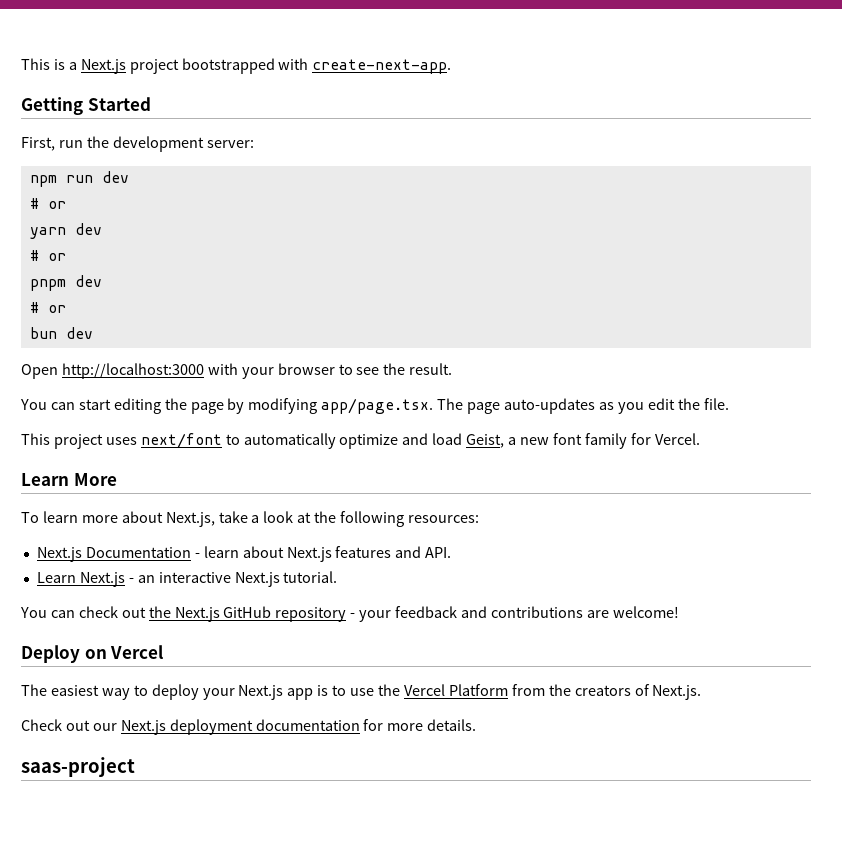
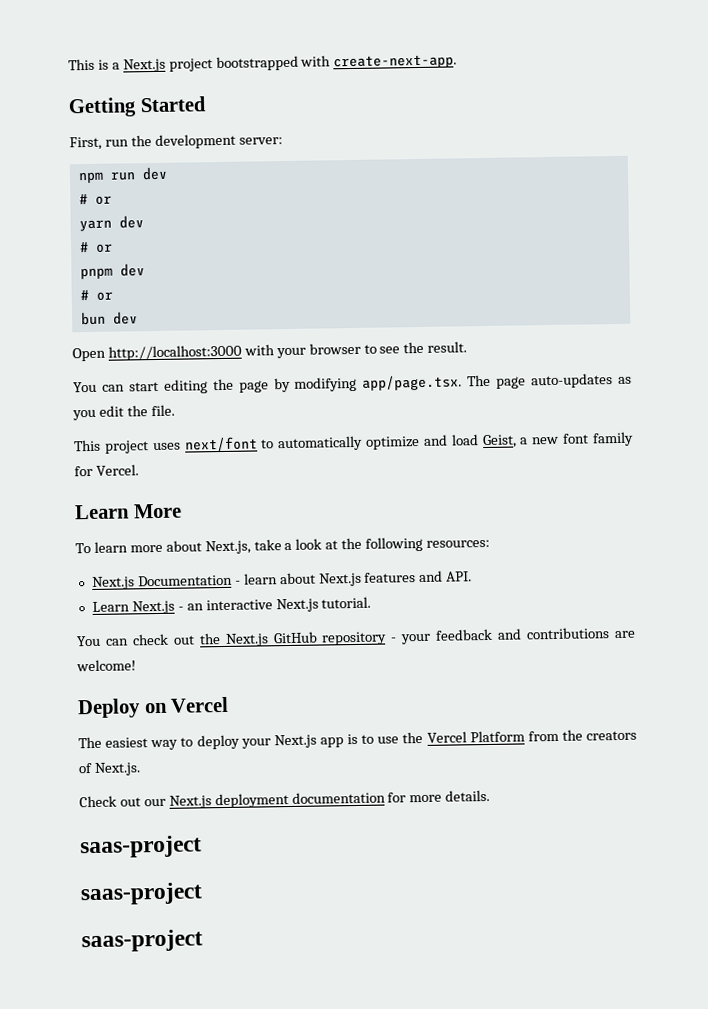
  Check out our Next.js deployment documentation for more details.
+ saas-project
+ saas-project

